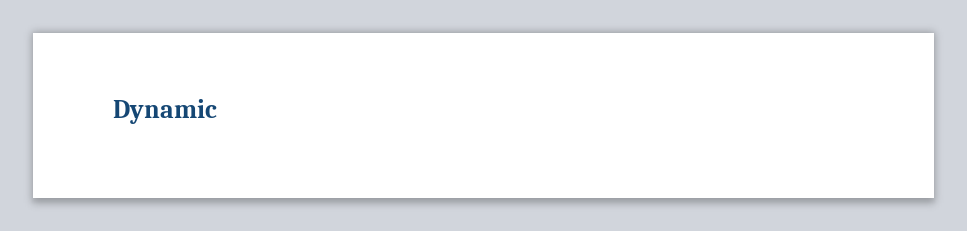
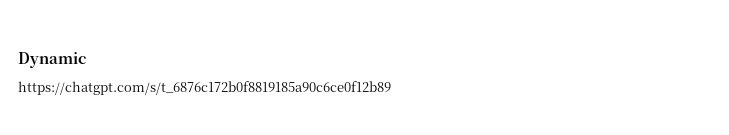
+ https://chatgpt.com/s/t_6876c172b0f8819185a90c6ce0f12b89

